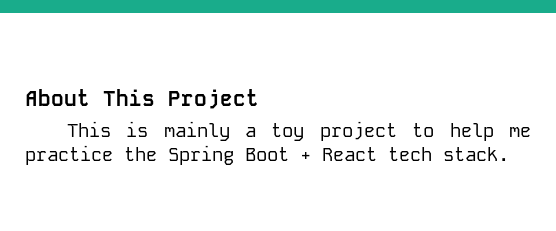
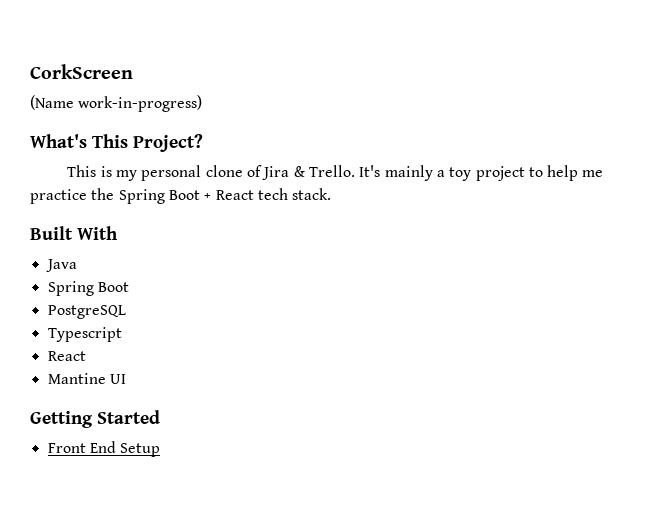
- About This Project
- This is mainly a toy project to help me practice the Spring Boot + React tech stack.
+ CorkScreen
+ (Name work-in-progress)
+ What's This Project?
+ This is my personal clone of Jira & Trello. It's mainly a toy project to help me practice the Spring Boot + React tech stack.
+ Built With
+ Java
+ Spring Boot
+ PostgreSQL
+ Typescript
+ React
+ Mantine UI
+ Getting Started
+ Front End Setup

